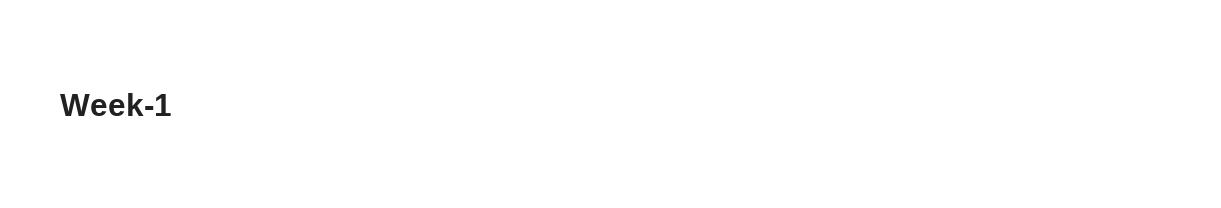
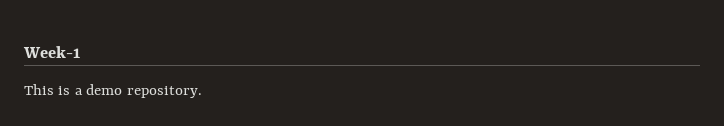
+ This is a demo repository.

